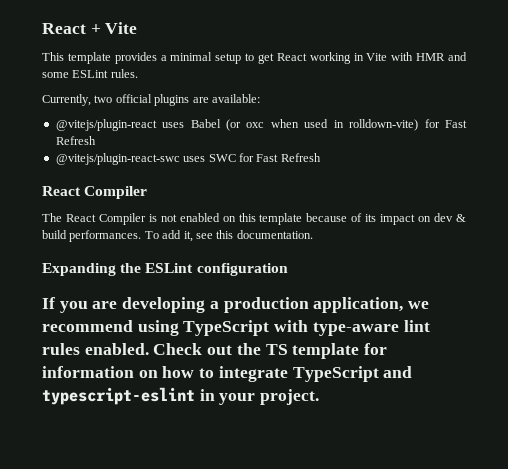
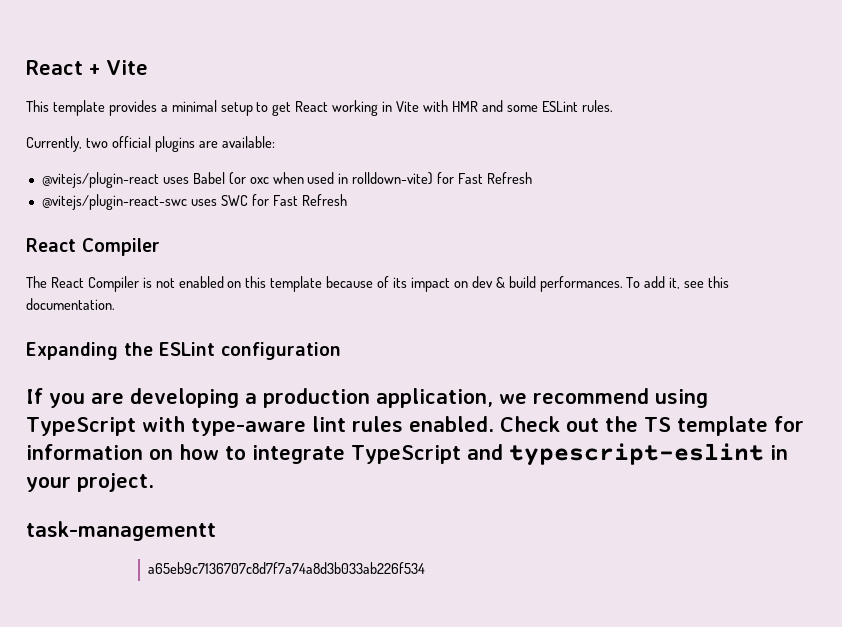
+ task-managementt
+ a65eb9c7136707c8d7f7a74a8d3b033ab226f534

